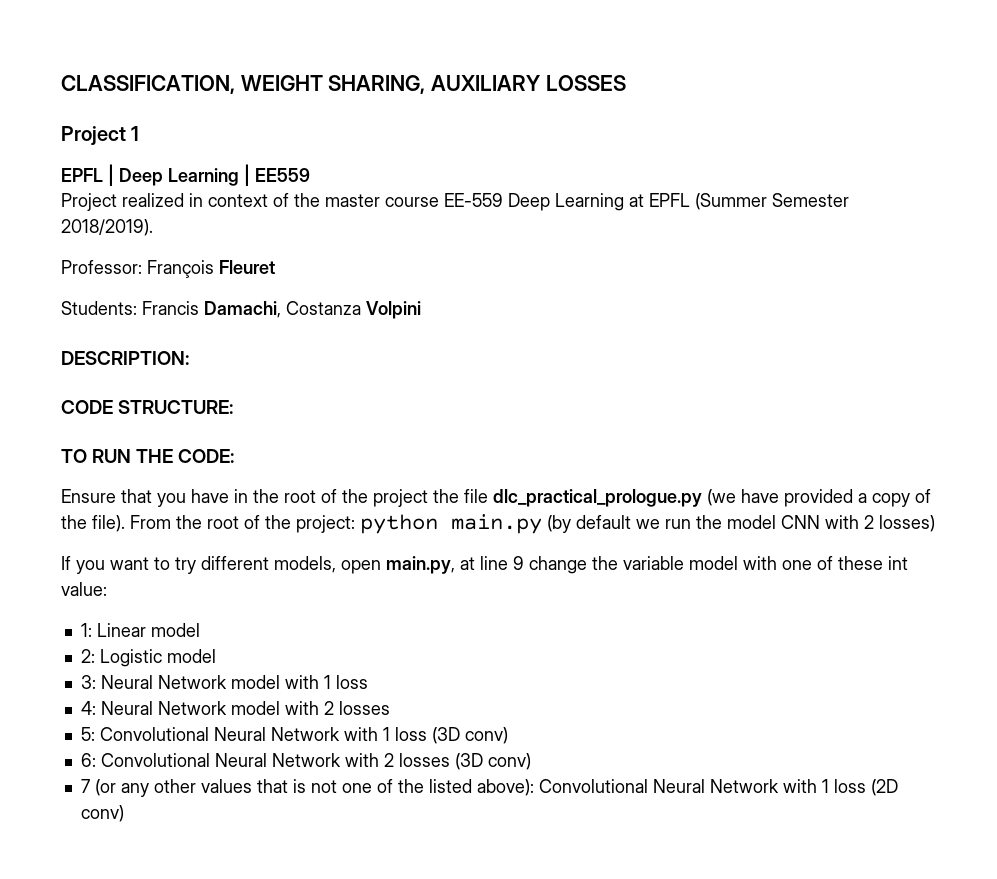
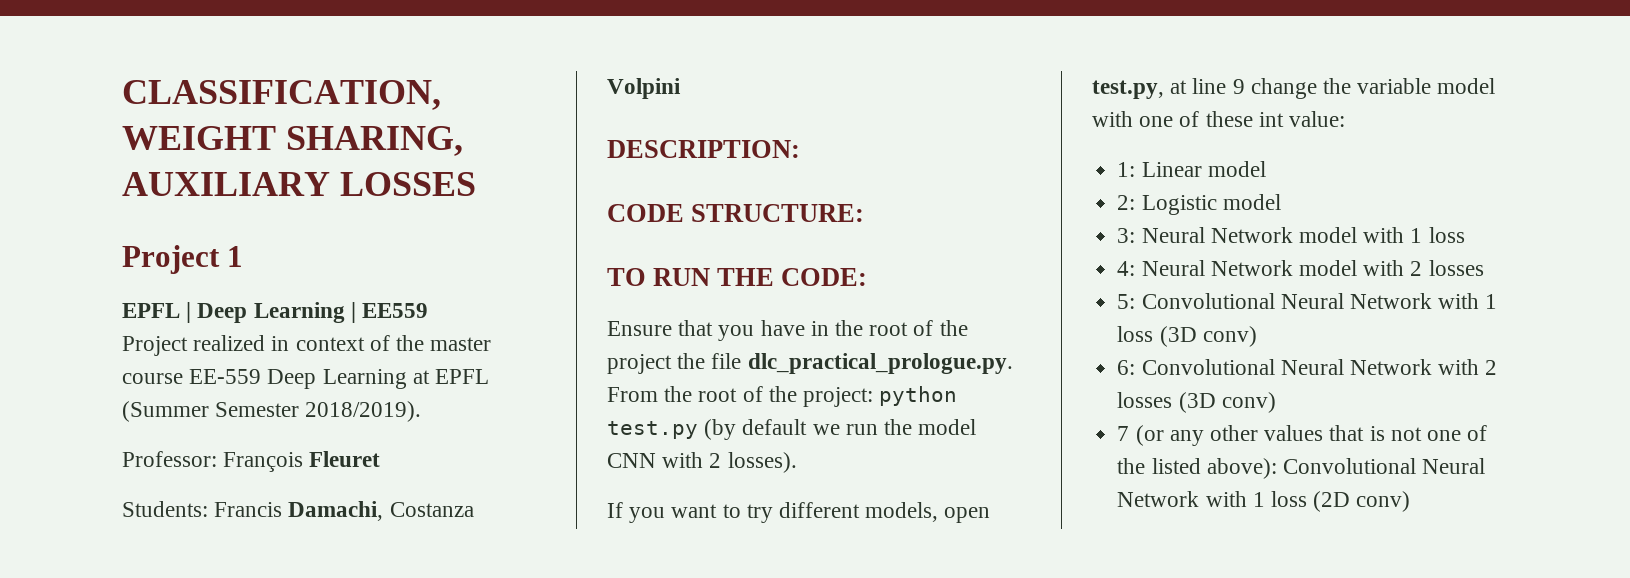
- Ensure that you have in the root of the project the file dlc_practical_prologue.py (we have provided a copy of the file). From the root of the project: python main.py (by default we run the model CNN with 2 losses)
+ Ensure that you have in the root of the project the file dlc_practical_prologue.py. From the root of the project: python test.py (by default we run the model CNN with 2 losses).
- If you want to try different models, open main.py, at line 9 change the variable model with one of these int value:
+ If you want to try different models, open test.py, at line 9 change the variable model with one of these int value:

